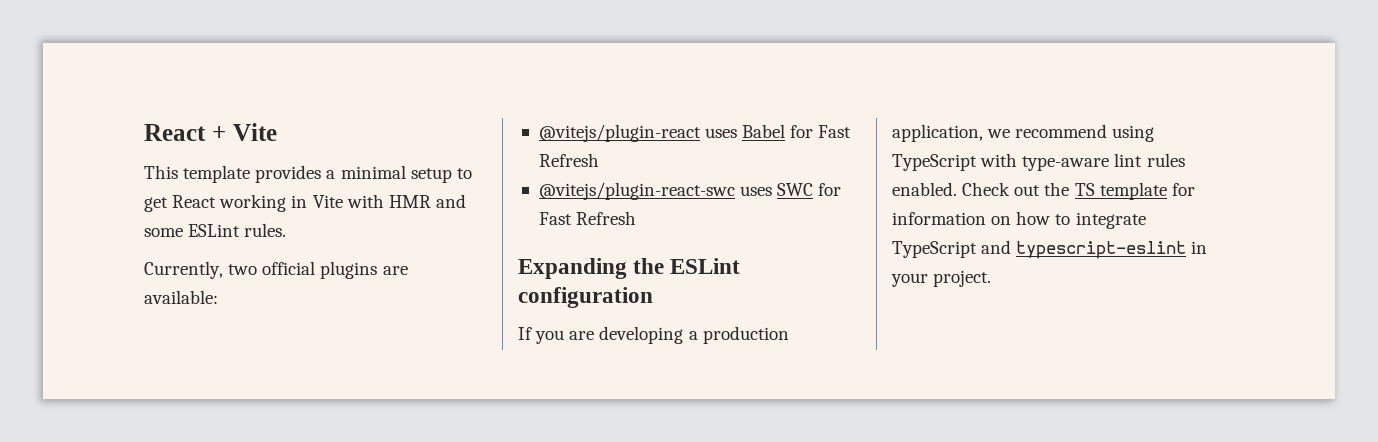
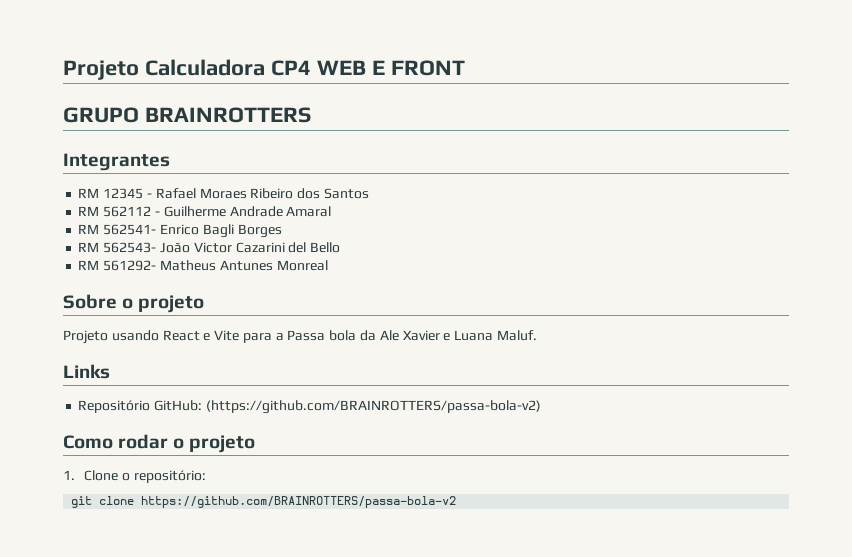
- React + Vite
- This template provides a minimal setup to get React working in Vite with HMR and some ESLint rules.
- Currently, two official plugins are available:
- @vitejs/plugin-react uses Babel for Fast Refresh
- @vitejs/plugin-react-swc uses SWC for Fast Refresh
- Expanding the ESLint configuration
- If you are developing a production application, we recommend using TypeScript with type-aware lint rules enabled. Check out the TS template for information on how to integrate TypeScript and typescript-eslint in your project.
+ Projeto Calculadora CP4 WEB E FRONT
+ GRUPO BRAINROTTERS
+ Integrantes
+ RM 12345 - Rafael Moraes Ribeiro dos Santos
+ RM 562112 - Guilherme Andrade Amaral
+ RM 562541- Enrico Bagli Borges
+ RM 562543- João Victor Cazarini del Bello
+ RM 561292- Matheus Antunes Monreal
+ Sobre o projeto
+ Projeto usando React e Vite para a Passa bola da Ale Xavier e Luana Maluf.
+ Links
+ Repositório GitHub: (https://github.com/BRAINROTTERS/passa-bola-v2)
+ Como rodar o projeto
+ 1. Clone o repositório:
+ git clone https://github.com/BRAINROTTERS/passa-bola-v2

